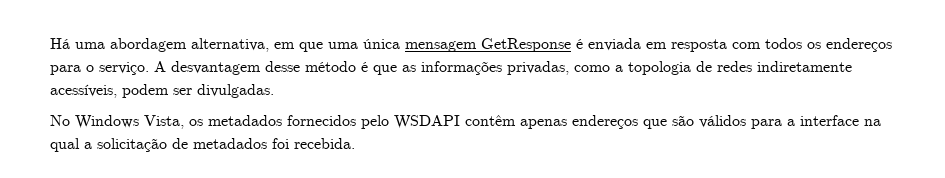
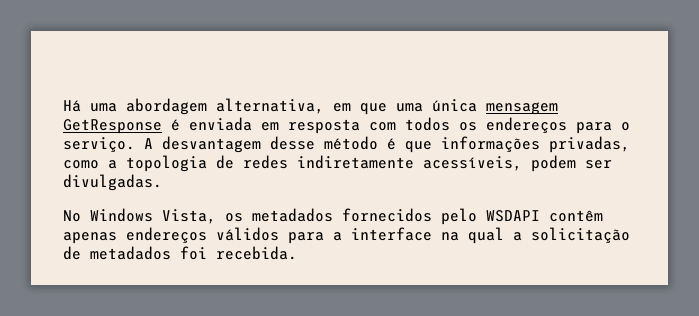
- A desvantagem desse método é que as informações privadas, como a topologia de redes indiretamente acessíveis, podem ser divulgadas.
+ A desvantagem desse método é que informações privadas, como a topologia de redes indiretamente acessíveis, podem ser divulgadas.
- No Windows Vista, os metadados fornecidos pelo WSDAPI contêm apenas endereços que são válidos para a interface na qual a solicitação de metadados foi recebida.
+ No Windows Vista, os metadados fornecidos pelo WSDAPI contêm apenas endereços válidos para a interface na qual a solicitação de metadados foi recebida.

